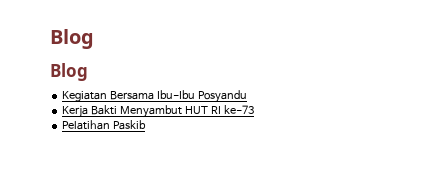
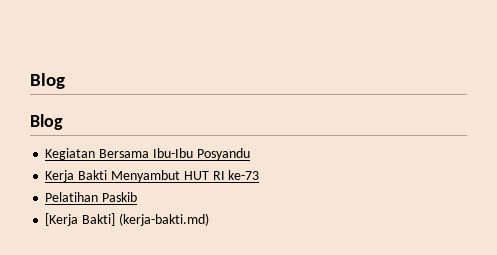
+ [Kerja Bakti] (kerja-bakti.md)

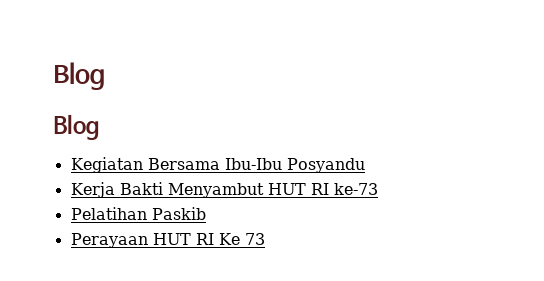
- [Kerja Bakti] (kerja-bakti.md)
+ Perayaan HUT RI Ke 73

